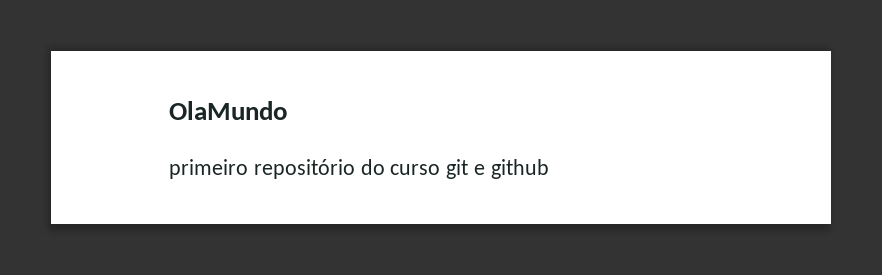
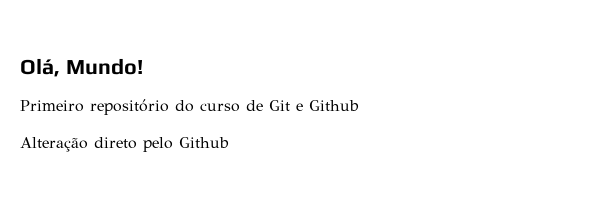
- OlaMundo
- primeiro repositório do curso git e github
+ Olá, Mundo!
+ Primeiro repositório do curso de Git e Github
+ Alteração direto pelo Github

